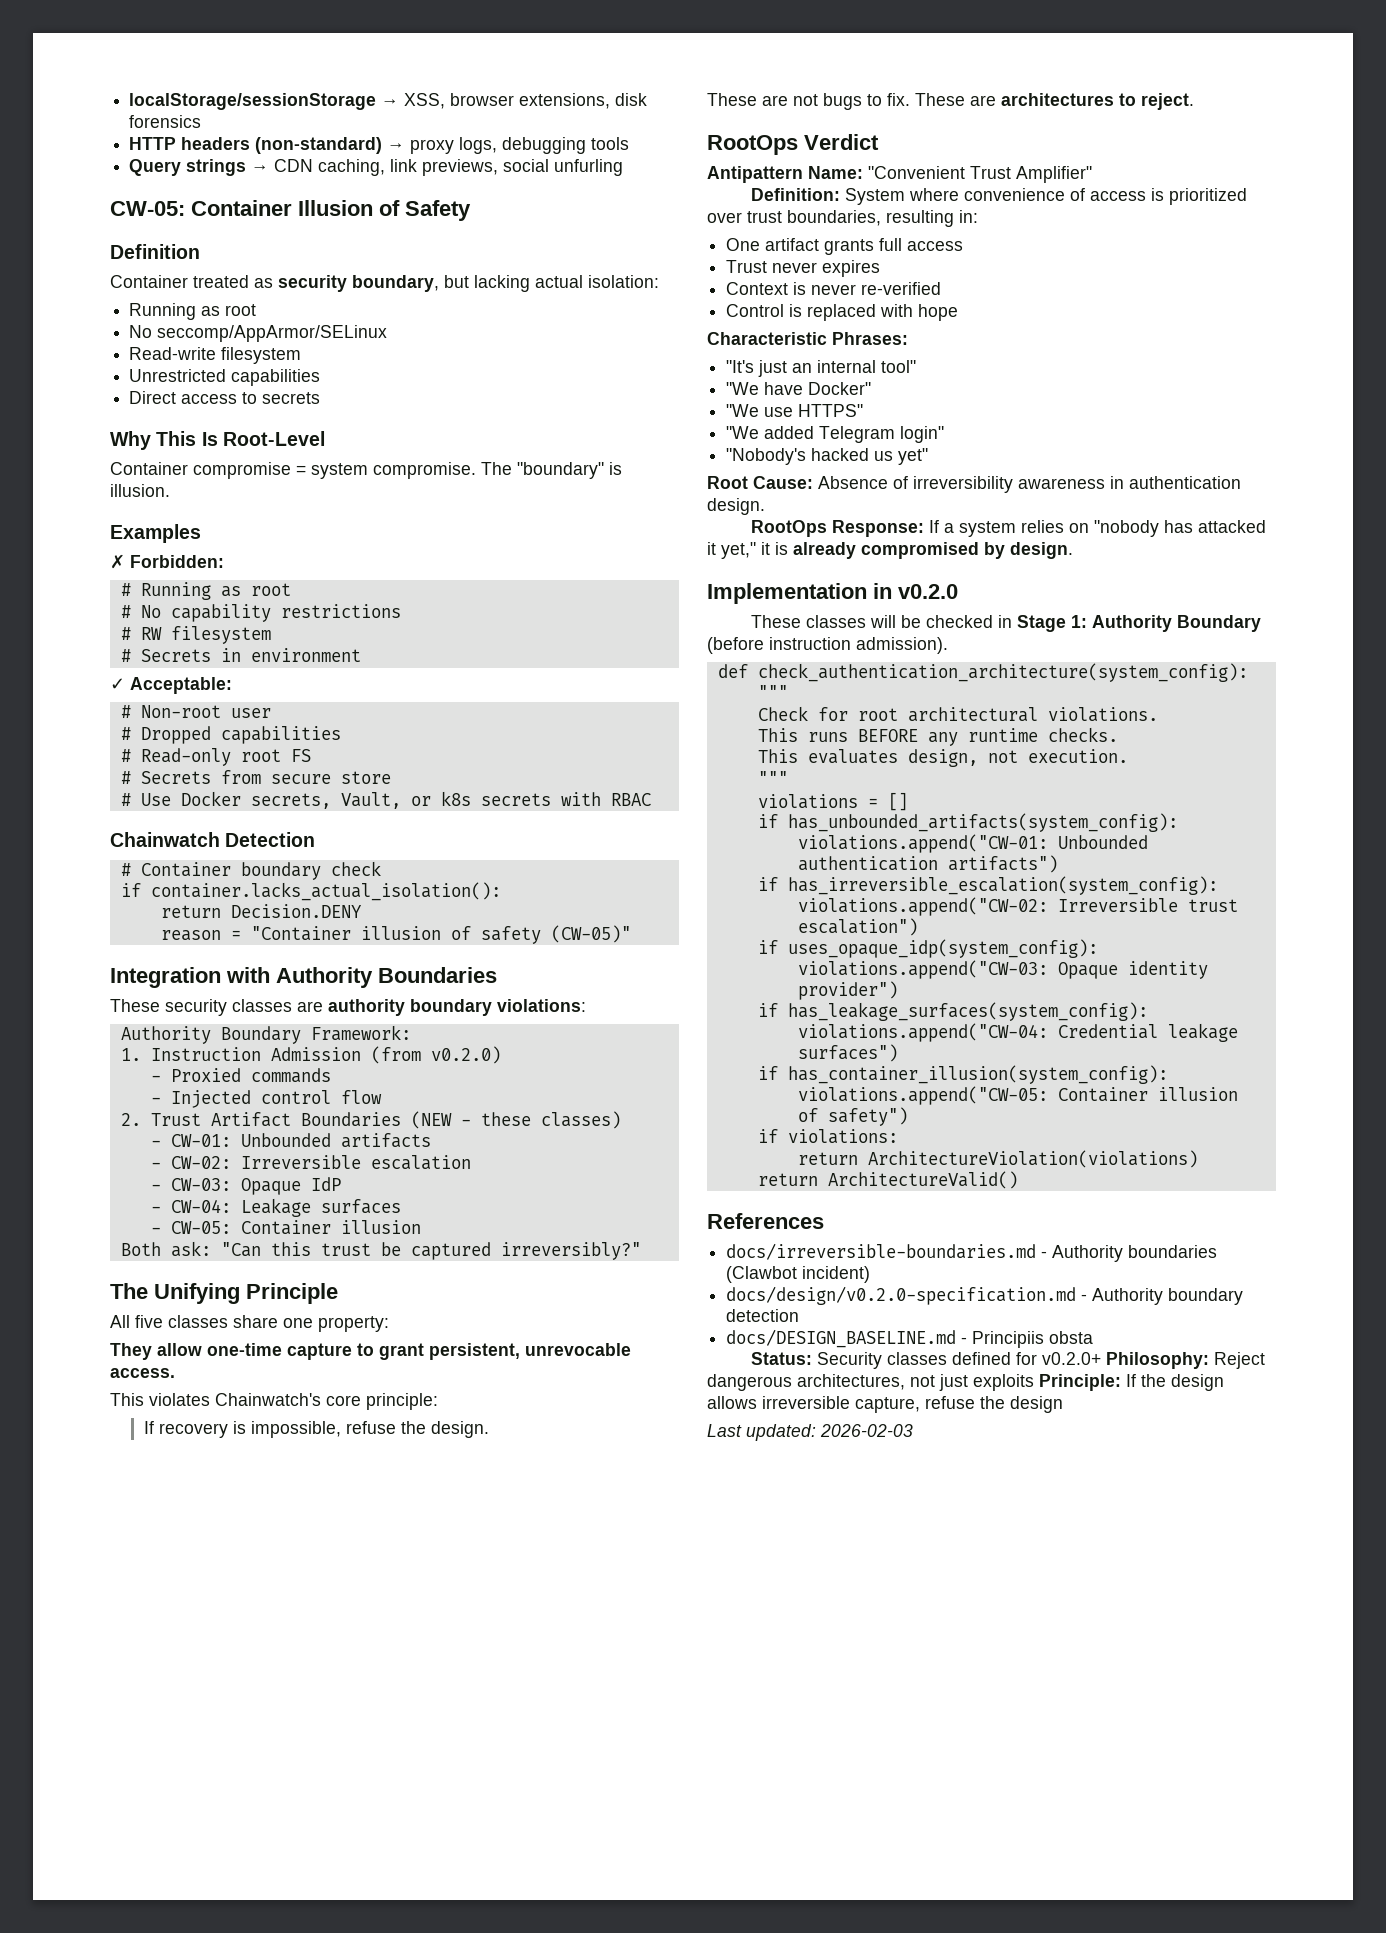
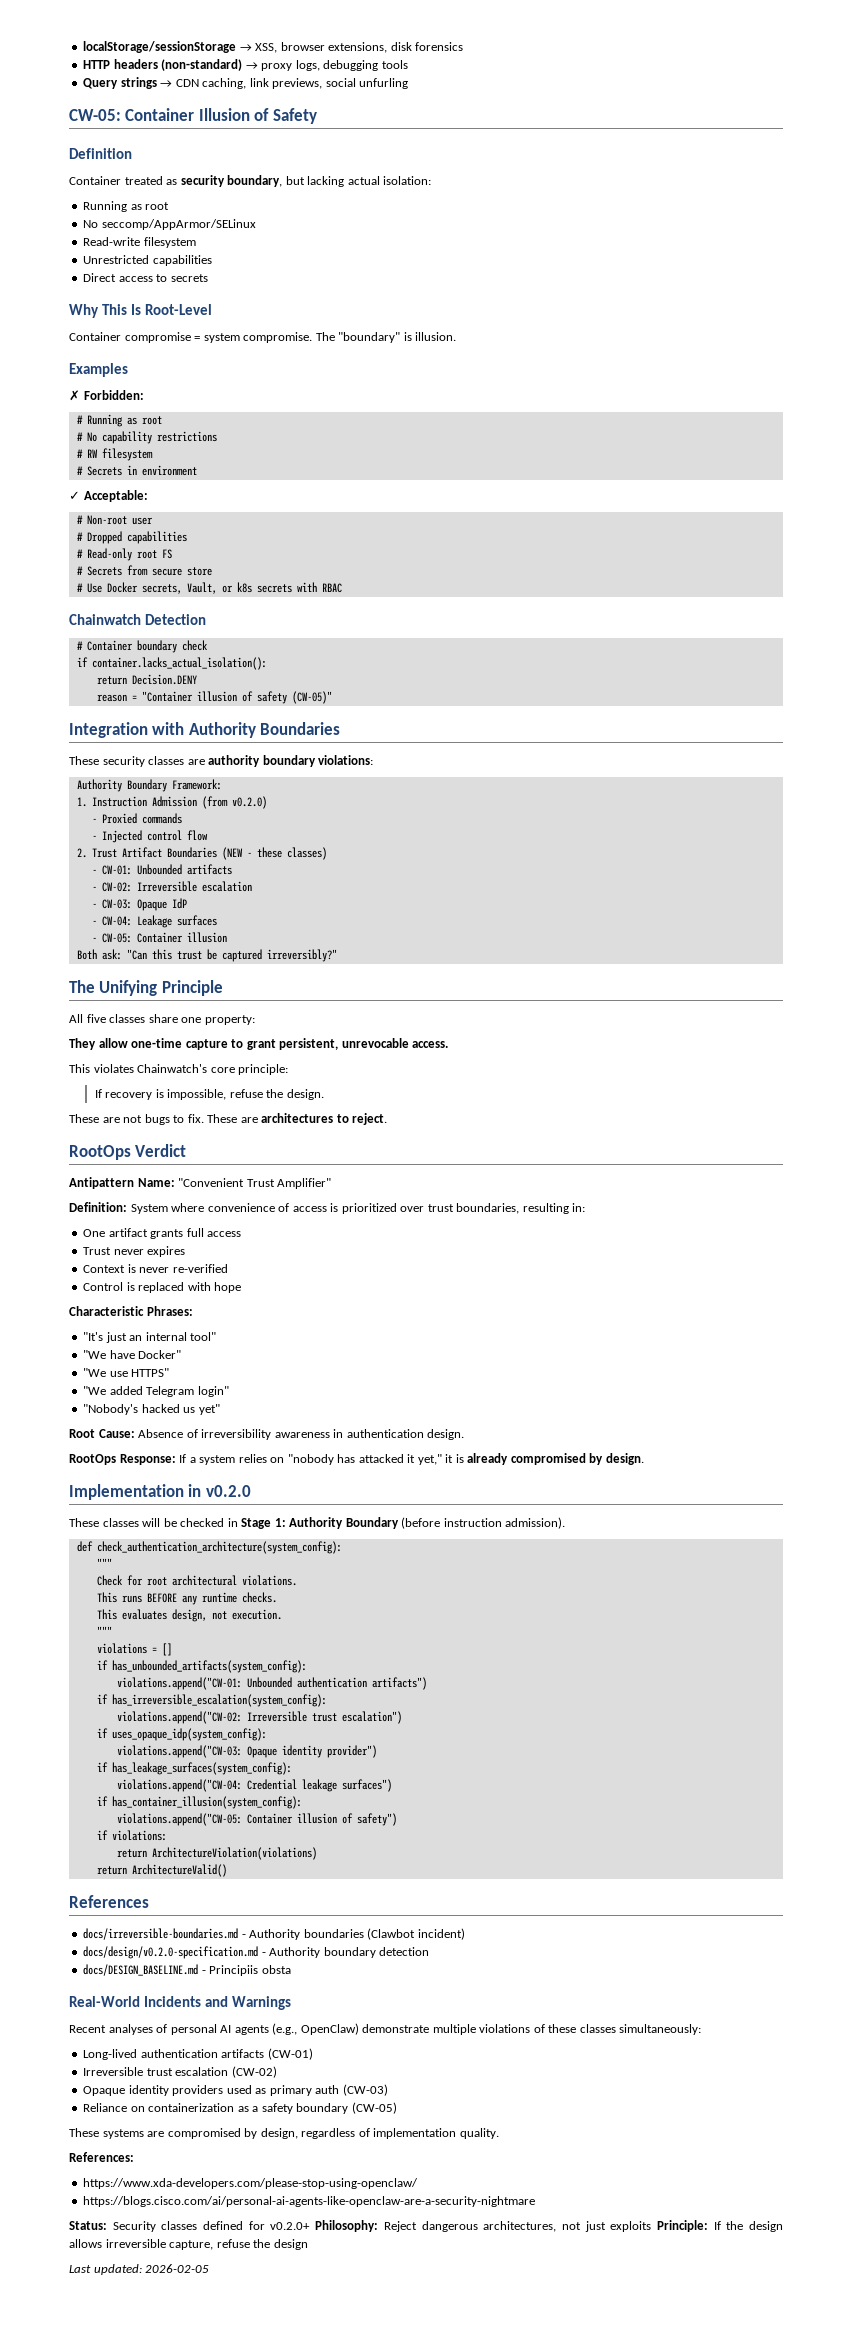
+ Real-World Incidents and Warnings
+ Recent analyses of personal AI agents (e.g., OpenClaw) demonstrate multiple violations of these classes simultaneously:
+ Long-lived authentication artifacts (CW-01)
+ Irreversible trust escalation (CW-02)
+ Opaque identity providers used as primary auth (CW-03)
+ Reliance on containerization as a safety boundary (CW-05)
+ These systems are compromised by design, regardless of implementation quality.
+ References:
+ https://www.xda-developers.com/please-stop-using-openclaw/
+ https://blogs.cisco.com/ai/personal-ai-agents-like-openclaw-are-a-security-nightmare
- Last updated: 2026-02-03
+ Last updated: 2026-02-05

